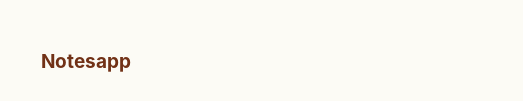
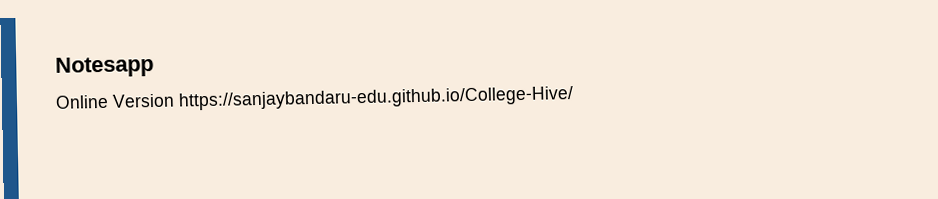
+ Online Version https://sanjaybandaru-edu.github.io/College-Hive/

